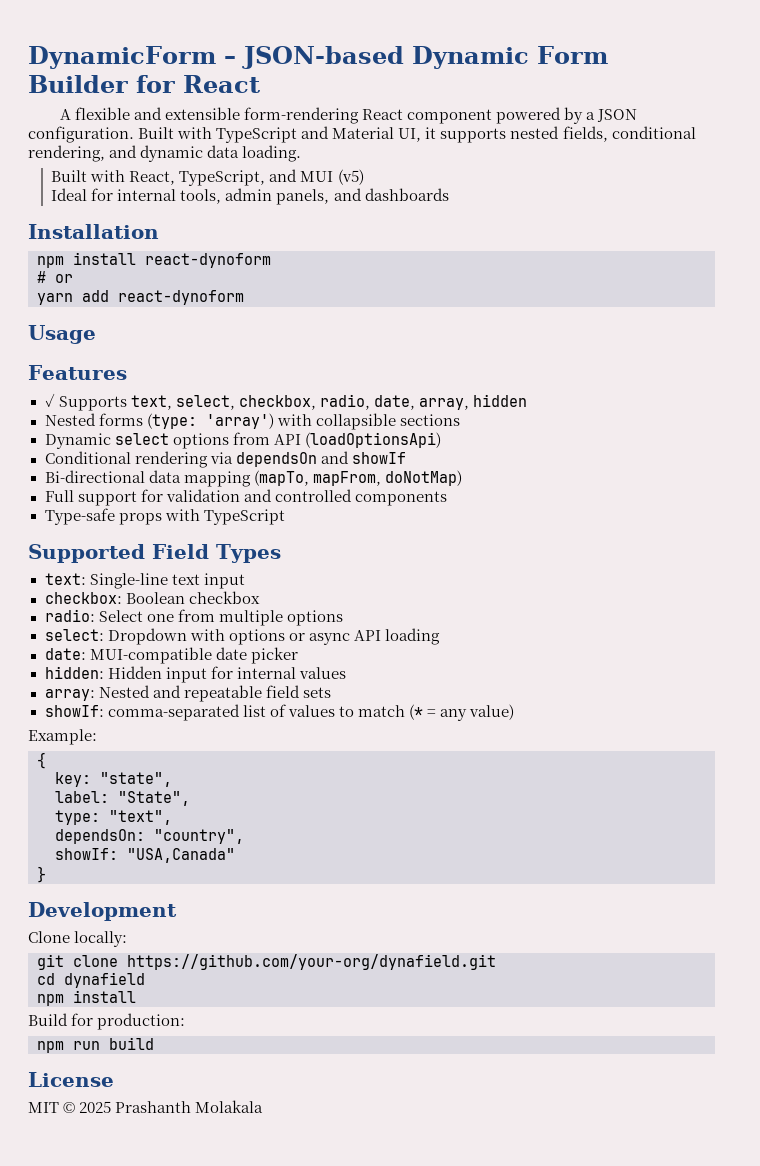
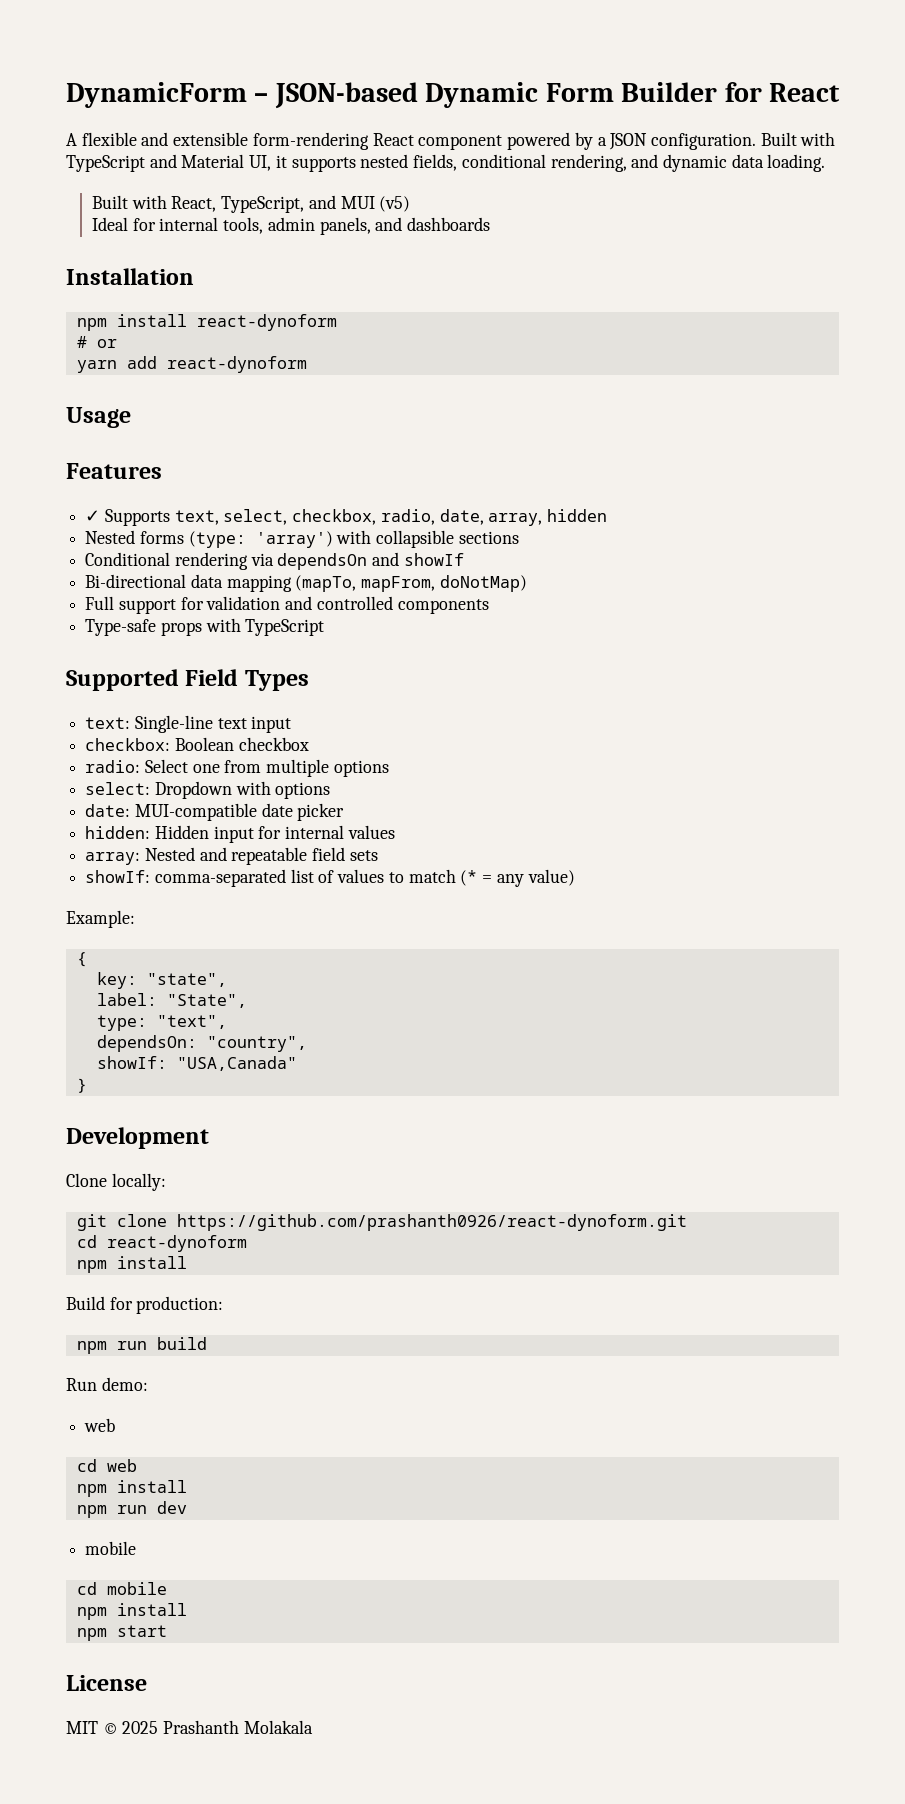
- Dynamic select options from API (loadOptionsApi)
- select: Dropdown with options or async API loading
+ select: Dropdown with options
- git clone https://github.com/your-org/dynafield.git
- cd dynafield
+ git clone https://github.com/prashanth0926/react-dynoform.git
+ cd react-dynoform
+ Run demo:
+ web
+ cd web
+ npm install
+ npm run dev
+ mobile
+ cd mobile
+ npm install
+ npm start

